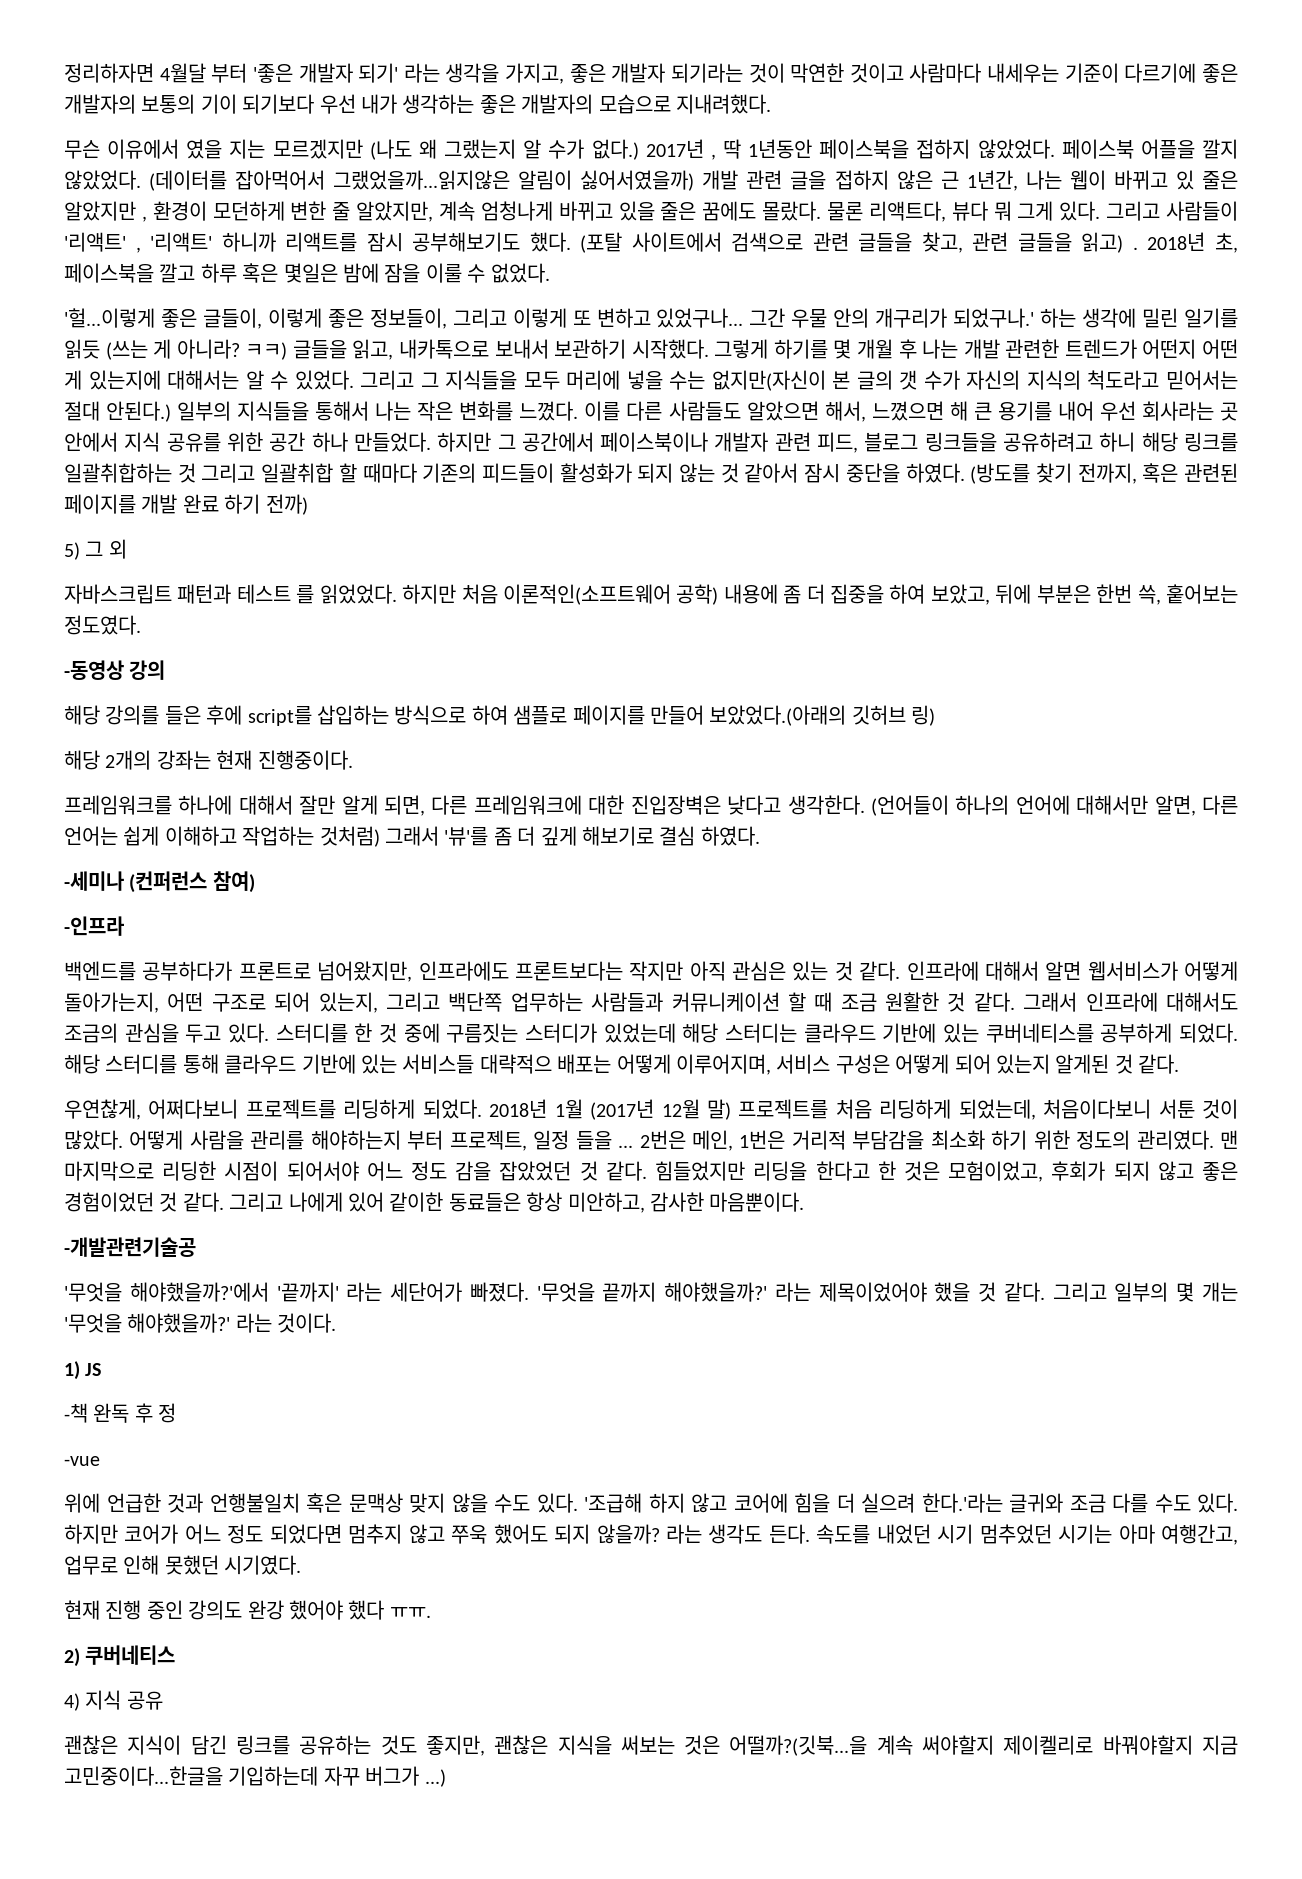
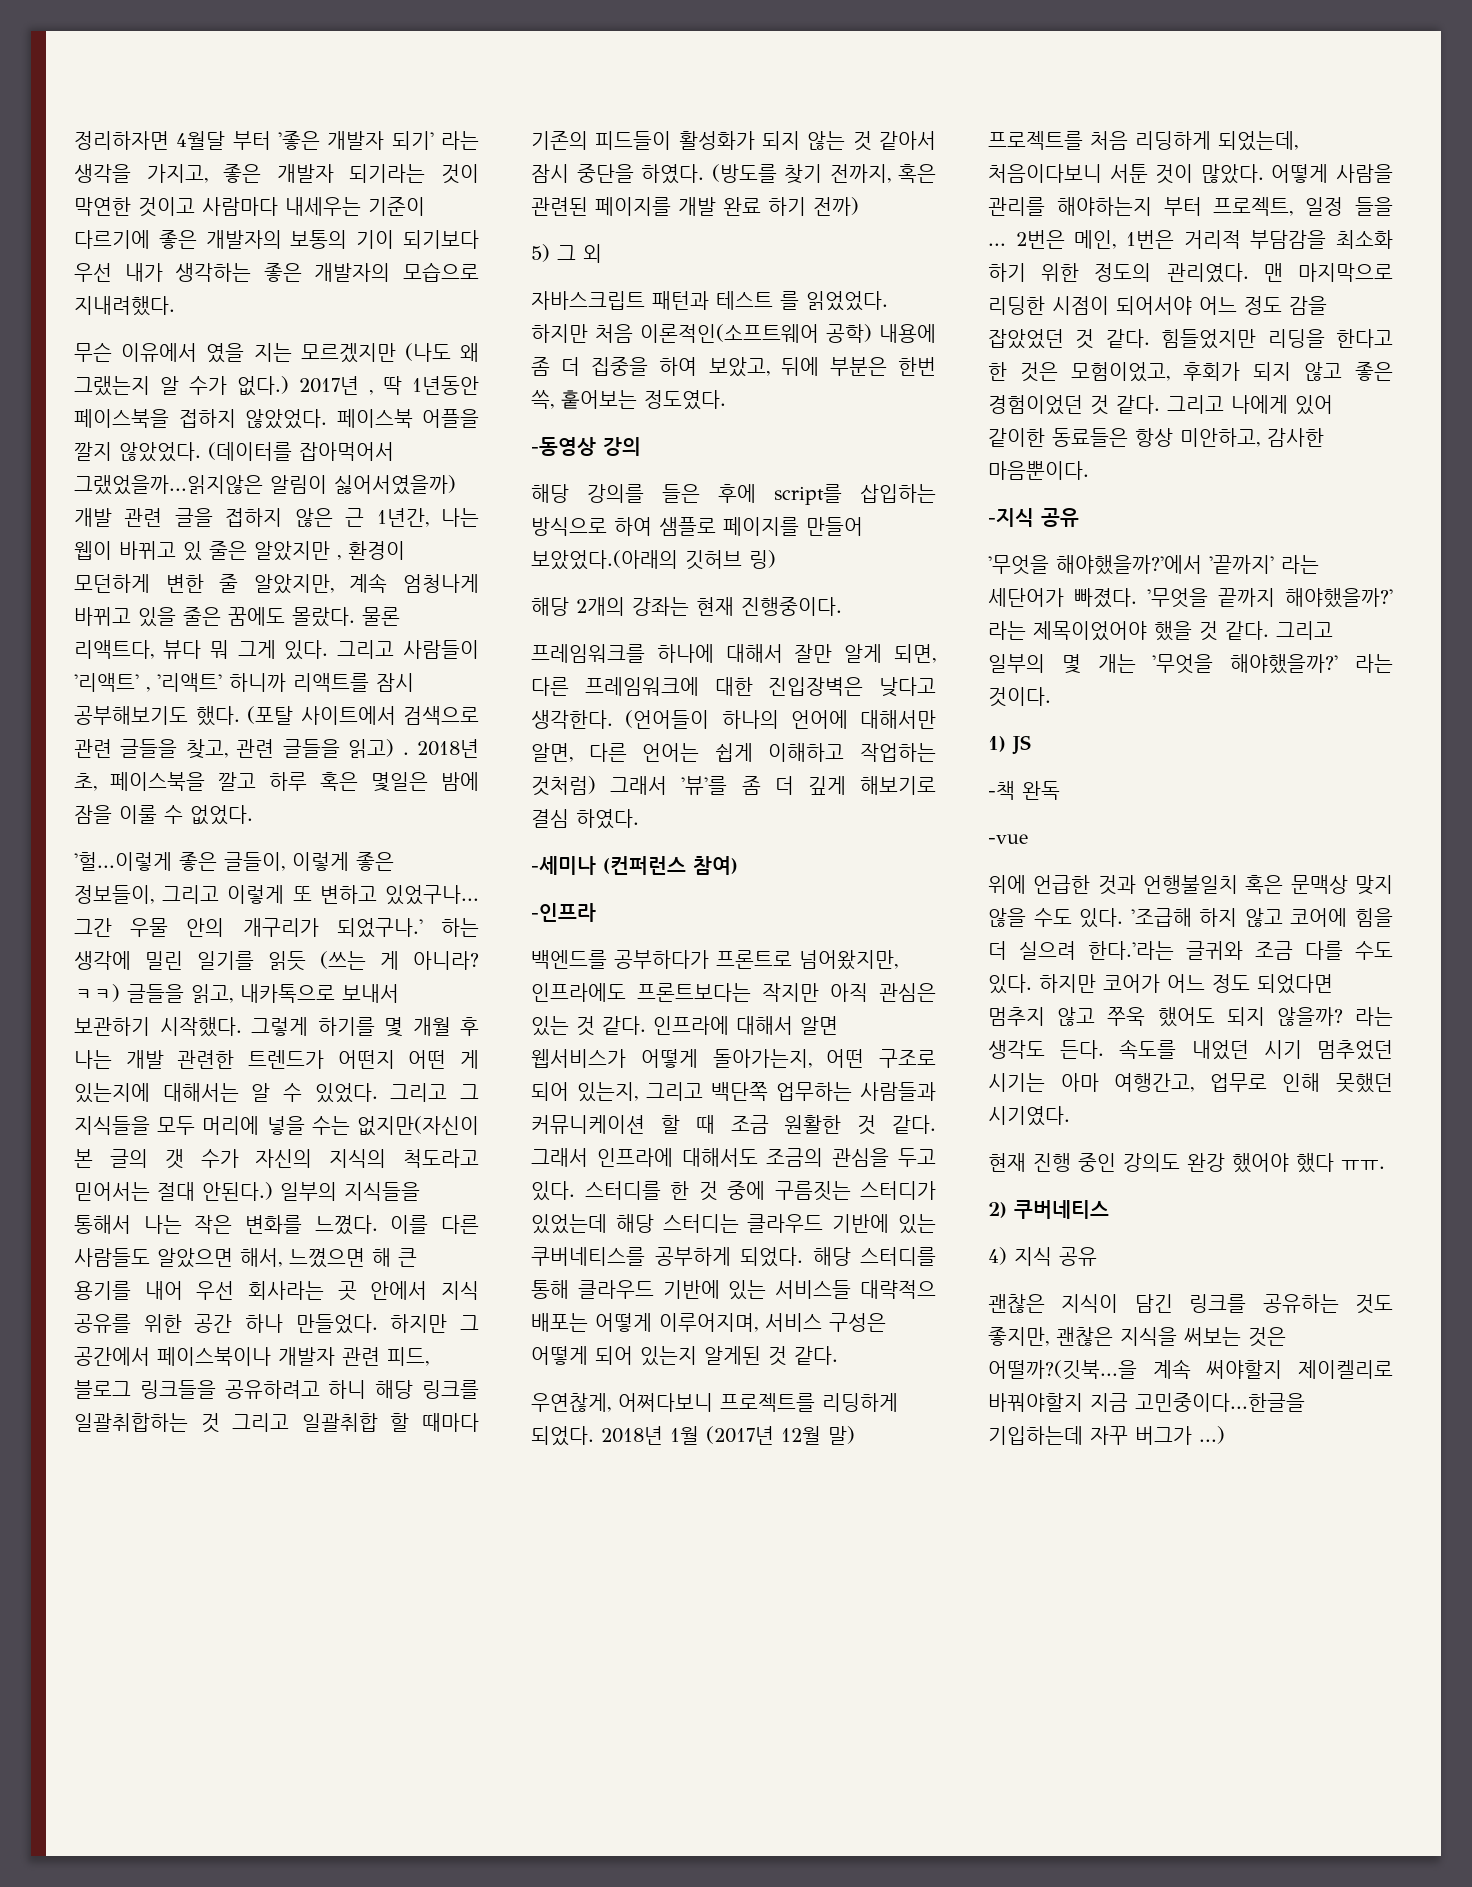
- -개발관련기술공
+ -지식 공유
- -책 완독 후 정
+ -책 완독

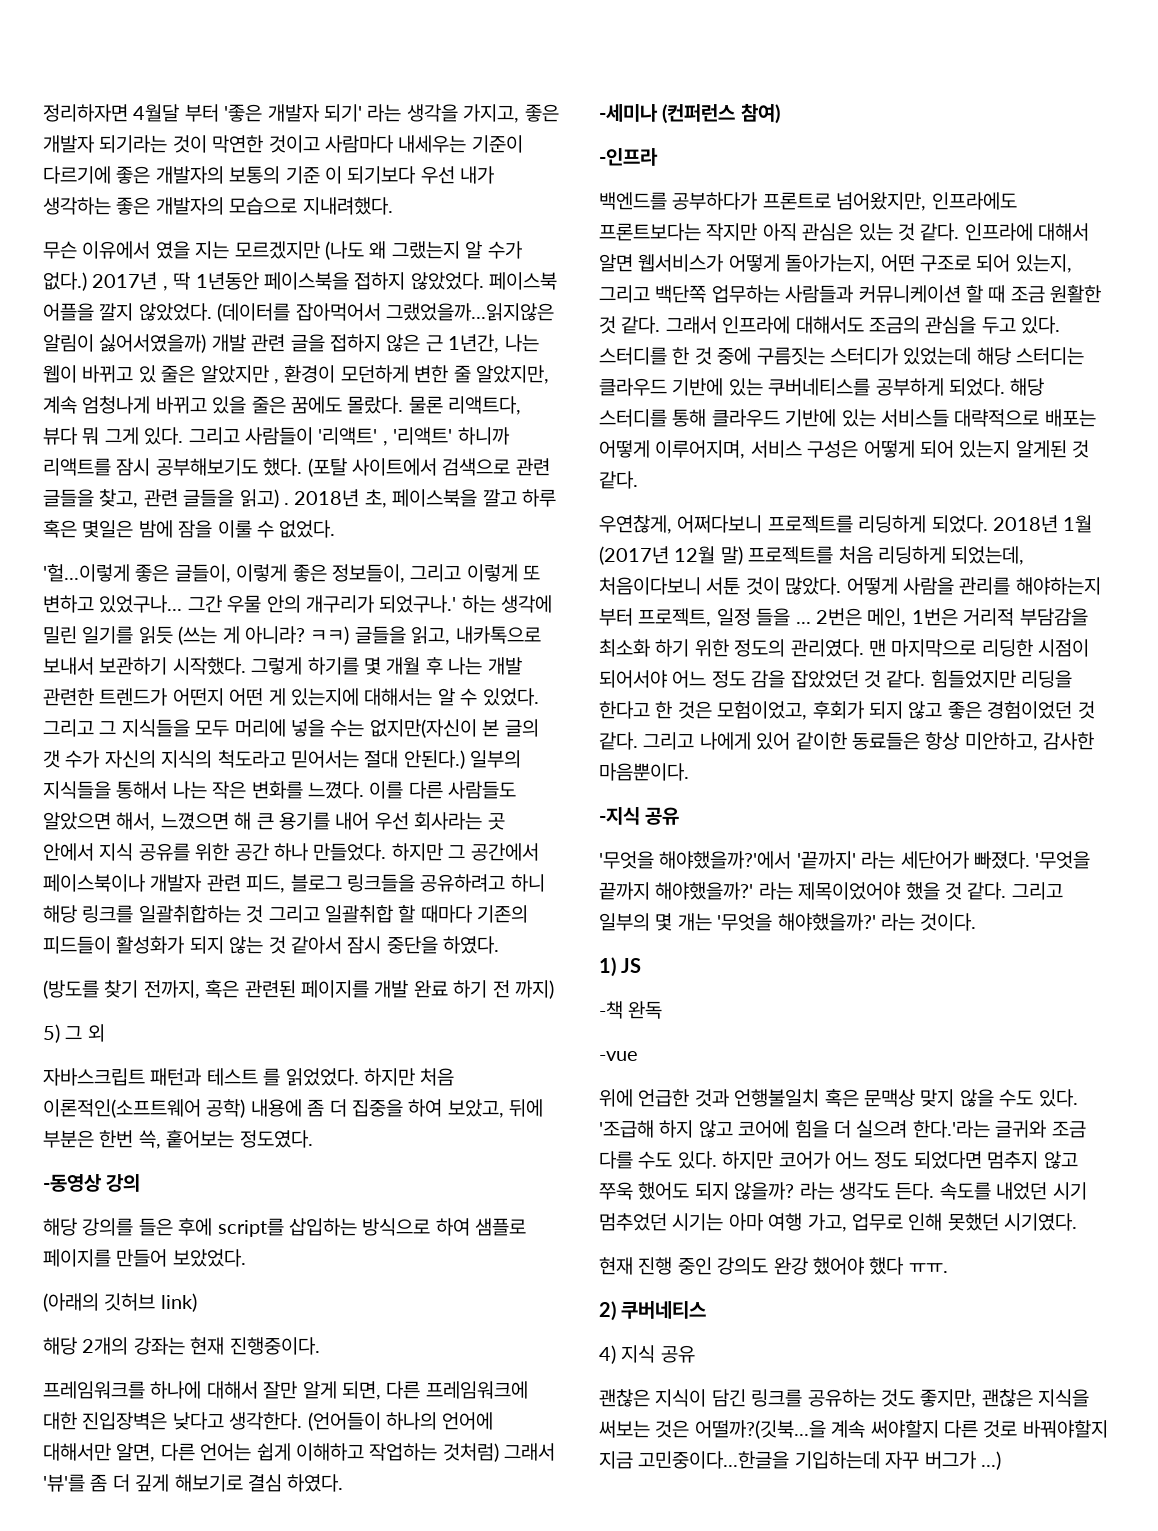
- 정리하자면 4월달 부터 '좋은 개발자 되기' 라는 생각을 가지고, 좋은 개발자 되기라는 것이 막연한 것이고 사람마다 내세우는 기준이 다르기에 좋은 개발자의 보통의 기이 되기보다 우선 내가 생각하는 좋은 개발자의 모습으로 지내려했다.
+ 정리하자면 4월달 부터 '좋은 개발자 되기' 라는 생각을 가지고, 좋은 개발자 되기라는 것이 막연한 것이고 사람마다 내세우는 기준이 다르기에 좋은 개발자의 보통의 기준 이 되기보다 우선 내가 생각하는 좋은 개발자의 모습으로 지내려했다.
- 하지만 그 공간에서 페이스북이나 개발자 관련 피드, 블로그 링크들을 공유하려고 하니 해당 링크를 일괄취합하는 것 그리고 일괄취합 할 때마다 기존의 피드들이 활성화가 되지 않는 것 같아서 잠시 중단을 하였다. (방도를 찾기 전까지, 혹은 관련된 페이지를 개발 완료 하기 전까)
+ 하지만 그 공간에서 페이스북이나 개발자 관련 피드, 블로그 링크들을 공유하려고 하니 해당 링크를 일괄취합하는 것 그리고 일괄취합 할 때마다 기존의 피드들이 활성화가 되지 않는 것 같아서 잠시 중단을 하였다.
+ (방도를 찾기 전까지, 혹은 관련된 페이지를 개발 완료 하기 전 까지)
- 해당 강의를 들은 후에 script를 삽입하는 방식으로 하여 샘플로 페이지를 만들어 보았었다.(아래의 깃허브 링)
+ 해당 강의를 들은 후에 script를 삽입하는 방식으로 하여 샘플로 페이지를 만들어 보았었다.
+ (아래의 깃허브 link)
- 해당 스터디를 통해 클라우드 기반에 있는 서비스들 대략적으 배포는 어떻게 이루어지며, 서비스 구성은 어떻게 되어 있는지 알게된 것 같다.
+ 해당 스터디를 통해 클라우드 기반에 있는 서비스들 대략적으로 배포는 어떻게 이루어지며, 서비스 구성은 어떻게 되어 있는지 알게된 것 같다.
- 속도를 내었던 시기 멈추었던 시기는 아마 여행간고, 업무로 인해 못했던 시기였다.
+ 속도를 내었던 시기 멈추었던 시기는 아마 여행 가고, 업무로 인해 못했던 시기였다.
- 괜찮은 지식이 담긴 링크를 공유하는 것도 좋지만, 괜찮은 지식을 써보는 것은 어떨까?(깃북...을 계속 써야할지 제이켈리로 바꿔야할지 지금 고민중이다...한글을 기입하는데 자꾸 버그가 ...)
+ 괜찮은 지식이 담긴 링크를 공유하는 것도 좋지만, 괜찮은 지식을 써보는 것은 어떨까?(깃북...을 계속 써야할지 다른 것로 바꿔야할지 지금 고민중이다...한글을 기입하는데 자꾸 버그가 ...)

